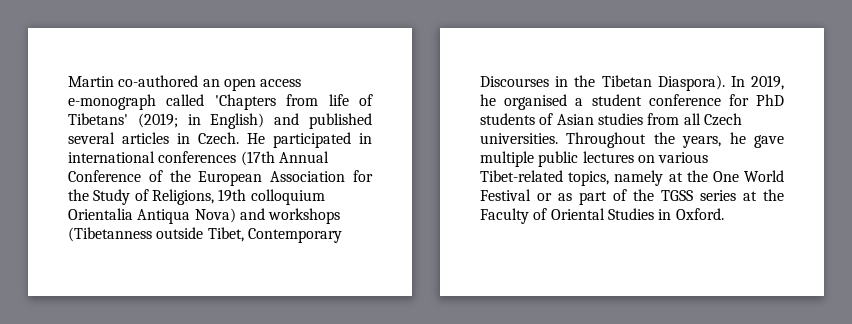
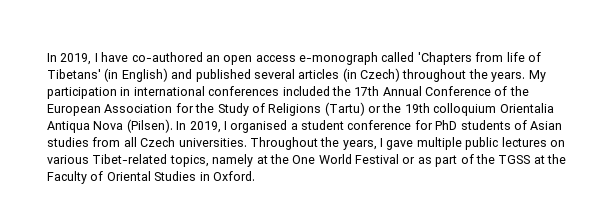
- Martin co-authored an open access e-monograph called 'Chapters from life of Tibetans' (2019; in English) and published several articles in Czech. He participated in international conferences (17th Annual Conference of the European Association for the Study of Religions, 19th colloquium Orientalia Antiqua Nova) and workshops (Tibetanness outside Tibet, Contemporary Discourses in the Tibetan Diaspora). In 2019, he organised a student conference for PhD students of Asian studies from all Czech universities.
+ In 2019, I have co-authored an open access e-monograph called 'Chapters from life of Tibetans' (in English) and published several articles (in Czech) throughout the years. My participation in international conferences included the 17th Annual Conference of the European Association for the Study of Religions (Tartu) or the 19th colloquium Orientalia Antiqua Nova (Pilsen). In 2019, I organised a student conference for PhD students of Asian studies from all Czech universities.
- Throughout the years, he gave multiple public lectures on various Tibet-related topics, namely at the One World Festival or as part of the TGSS series at the Faculty of Oriental Studies in Oxford.
+ Throughout the years, I gave multiple public lectures on various Tibet-related topics, namely at the One World Festival or as part of the TGSS at the Faculty of Oriental Studies in Oxford.

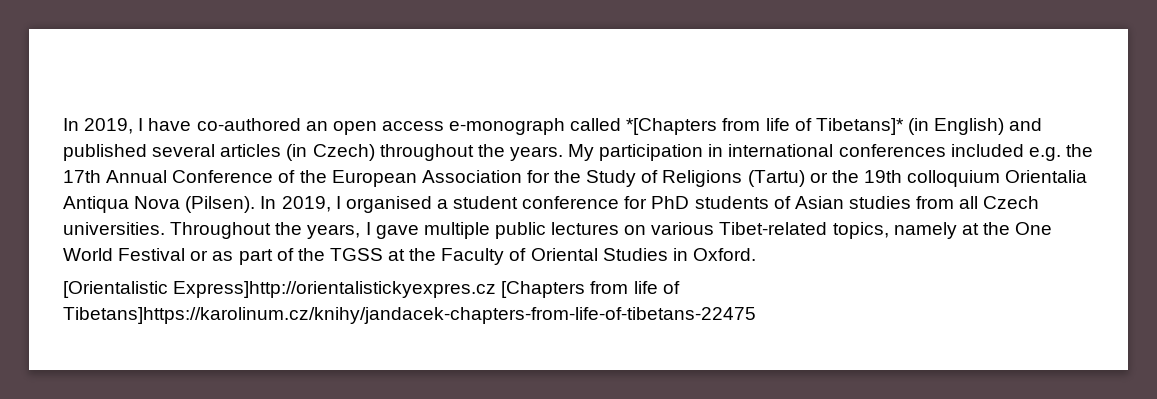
- In 2019, I have co-authored an open access e-monograph called 'Chapters from life of Tibetans' (in English) and published several articles (in Czech) throughout the years.
+ In 2019, I have co-authored an open access e-monograph called *[Chapters from life of Tibetans]* (in English) and published several articles (in Czech) throughout the years.
- My participation in international conferences included the 17th Annual Conference of the European Association for the Study of Religions (Tartu) or the 19th colloquium Orientalia Antiqua Nova (Pilsen).
+ My participation in international conferences included e.g. the 17th Annual Conference of the European Association for the Study of Religions (Tartu) or the 19th colloquium Orientalia Antiqua Nova (Pilsen).
+ [Orientalistic Express]http://orientalistickyexpres.cz [Chapters from life of Tibetans]https://karolinum.cz/knihy/jandacek-chapters-from-life-of-tibetans-22475

